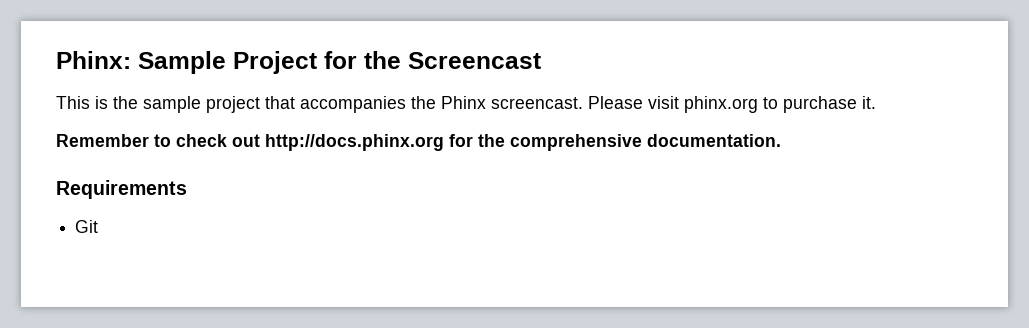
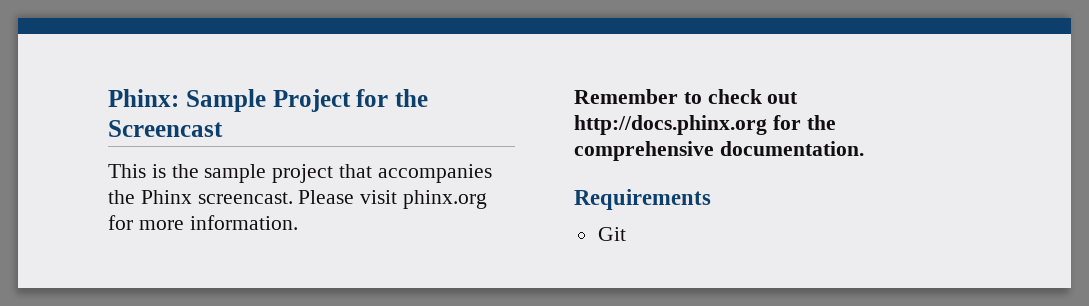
- Please visit phinx.org to purchase it.
+ Please visit phinx.org for more information.

